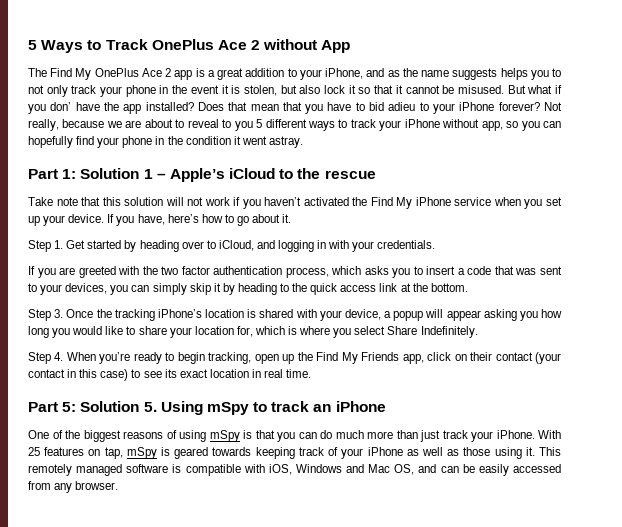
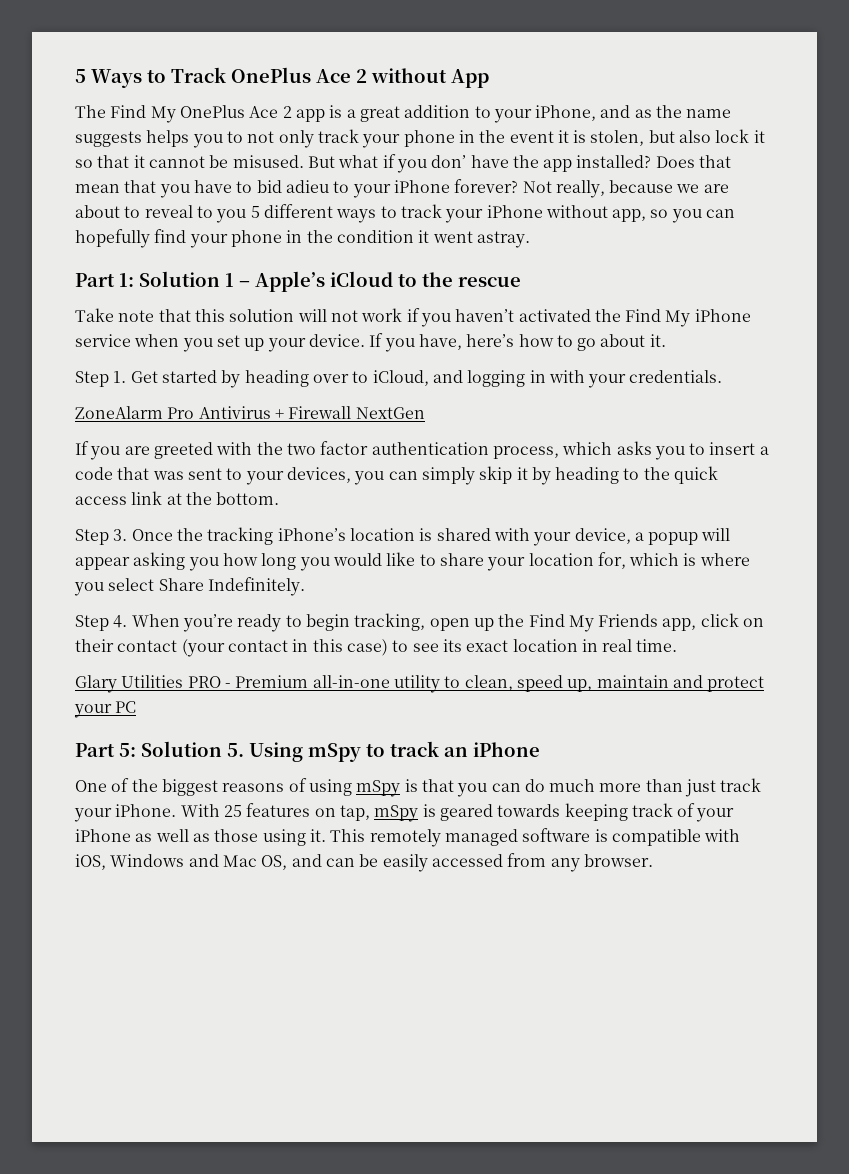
+ ZoneAlarm Pro Antivirus + Firewall NextGen
+ Glary Utilities PRO - Premium all-in-one utility to clean, speed up, maintain and protect your PC

